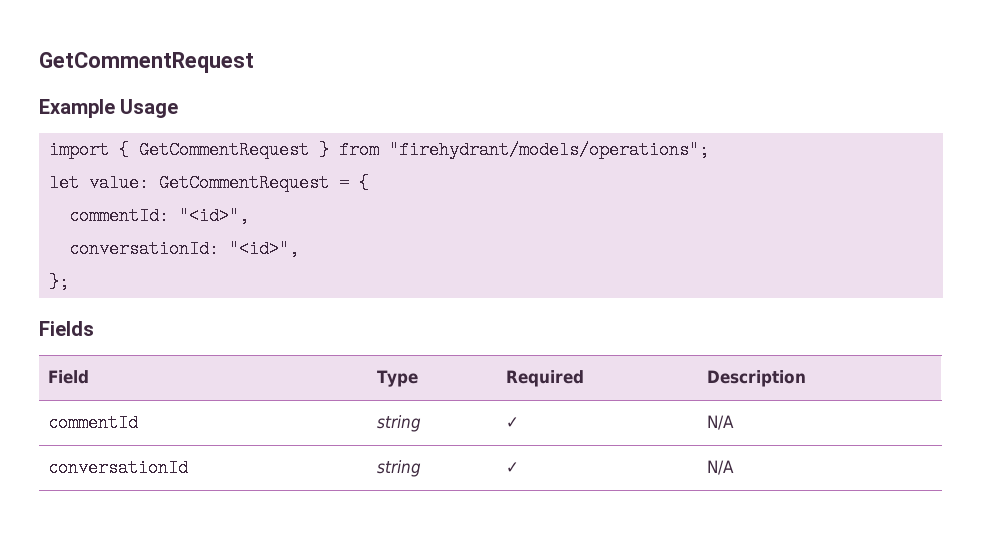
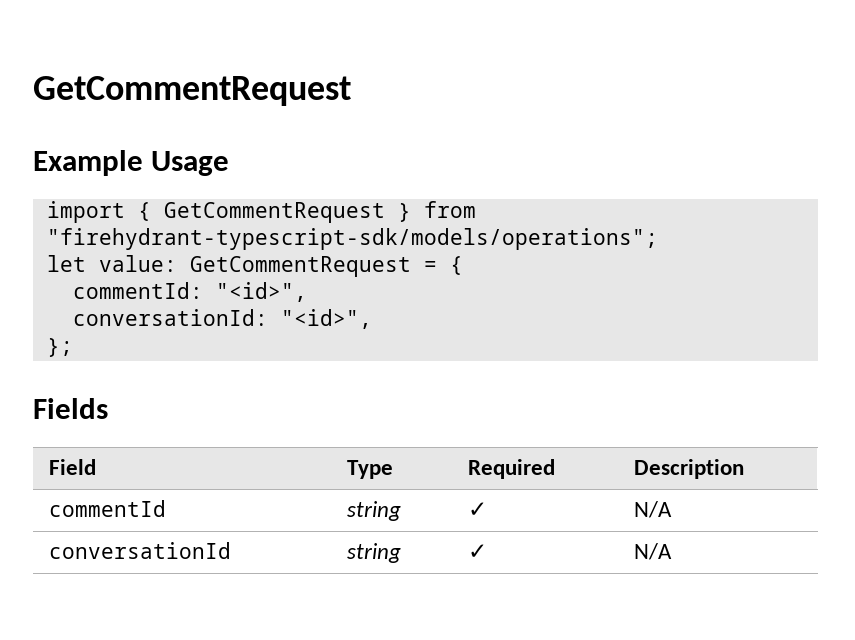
- import { GetCommentRequest } from "firehydrant/models/operations";
+ import { GetCommentRequest } from "firehydrant-typescript-sdk/models/operations";

